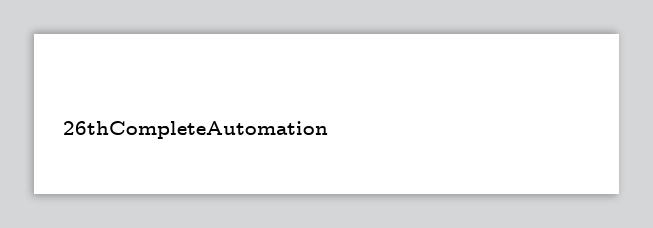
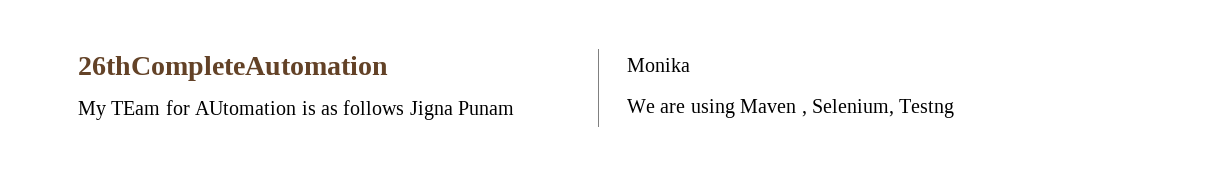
+ My TEam for AUtomation is as follows Jigna Punam Monika
+ We are using Maven , Selenium, Testng

